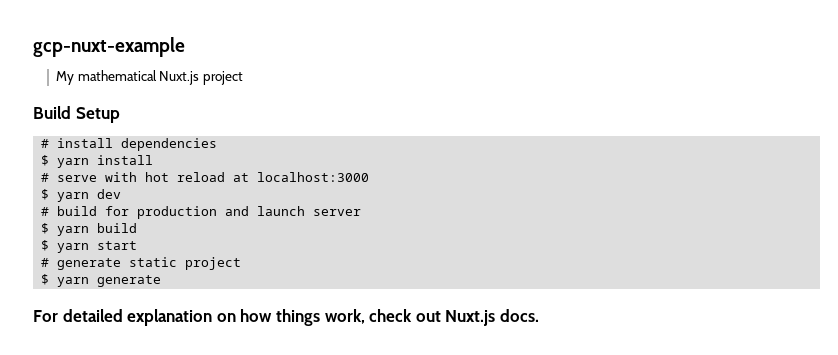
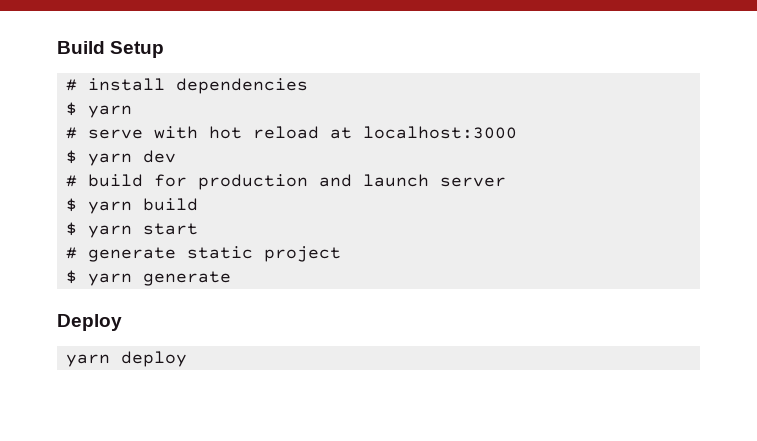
- gcp-nuxt-example
- My mathematical Nuxt.js project
  # install dependencies
- $ yarn install
+ $ yarn
- For detailed explanation on how things work, check out Nuxt.js docs.
+ Deploy
+ yarn deploy

